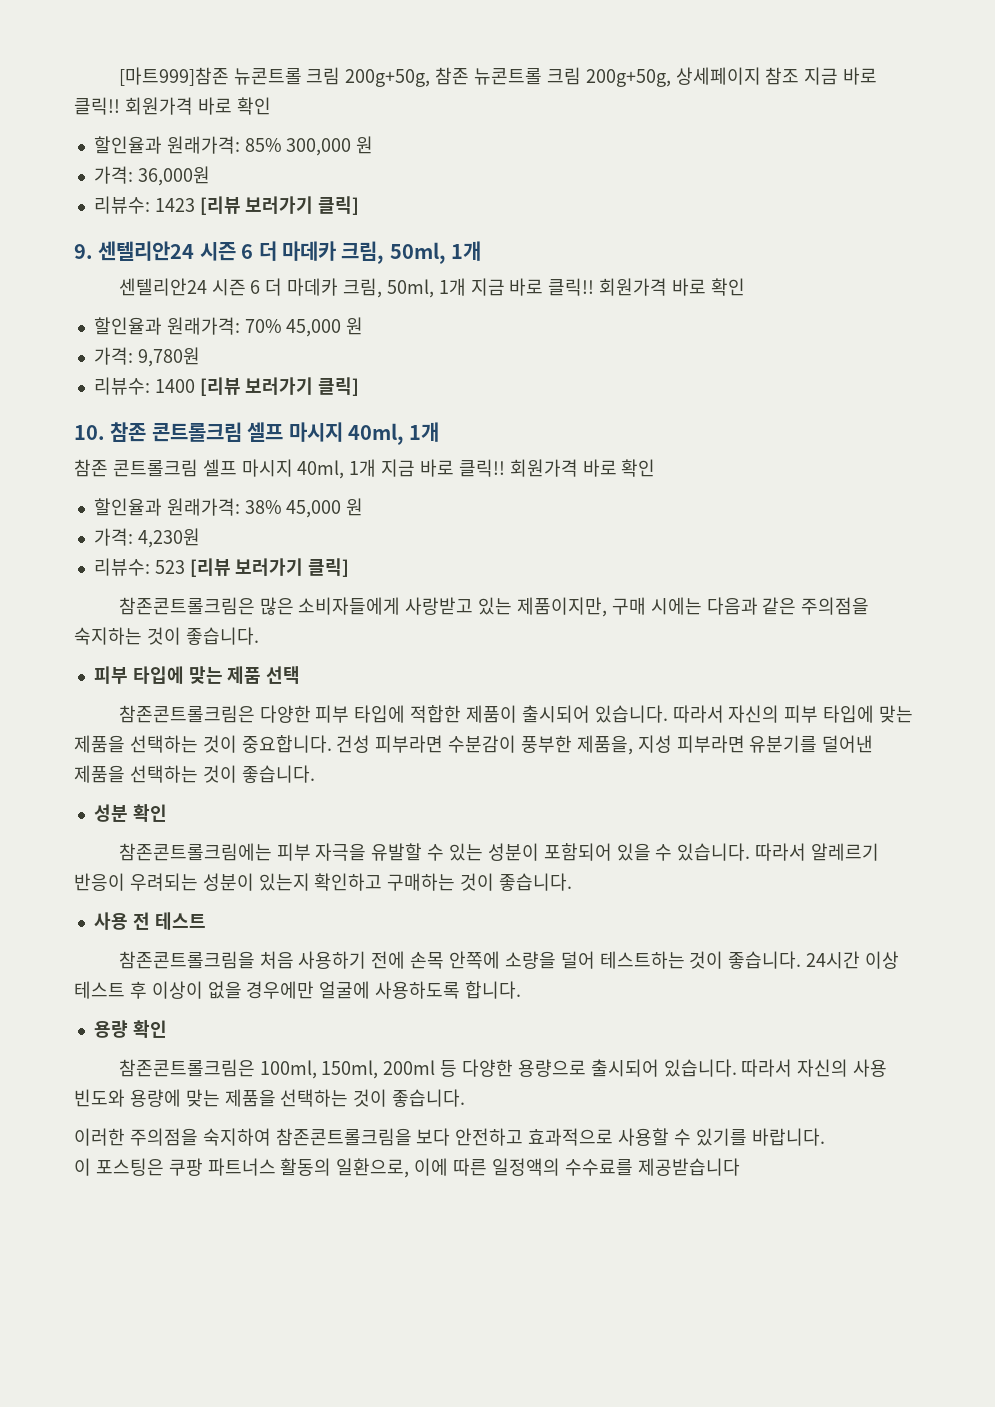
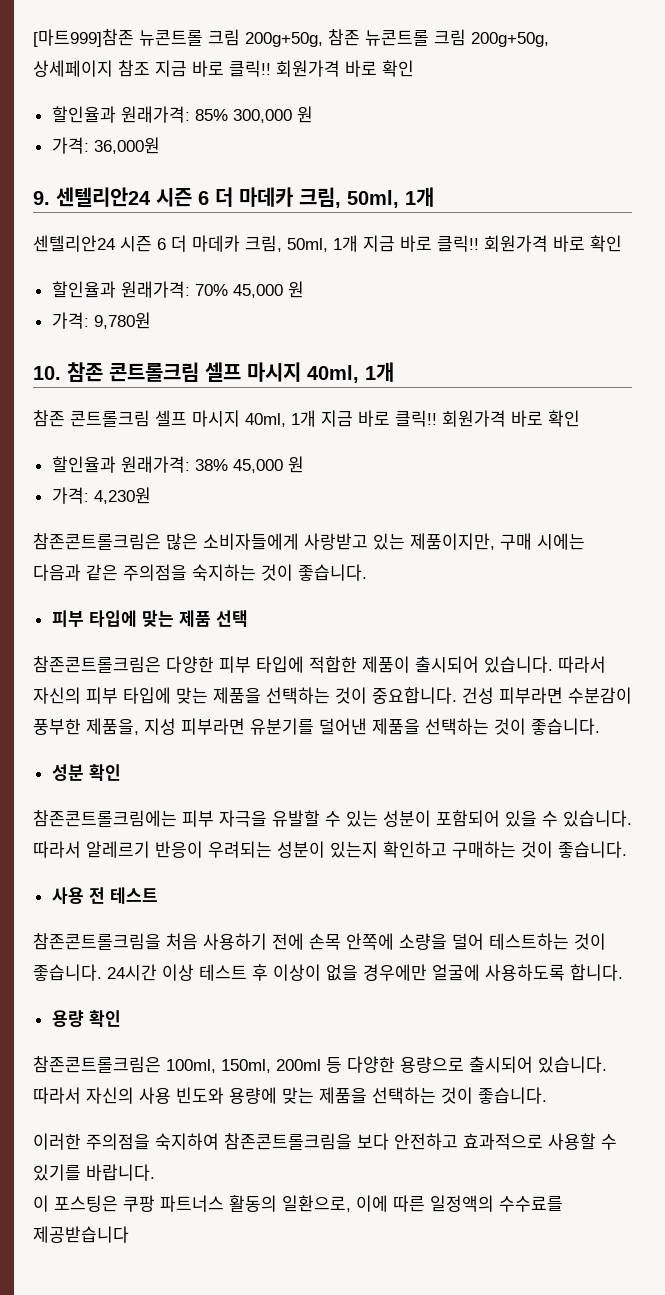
- 리뷰수: 1423 [리뷰 보러가기 클릭]
- 리뷰수: 1400 [리뷰 보러가기 클릭]
- 리뷰수: 523 [리뷰 보러가기 클릭]

